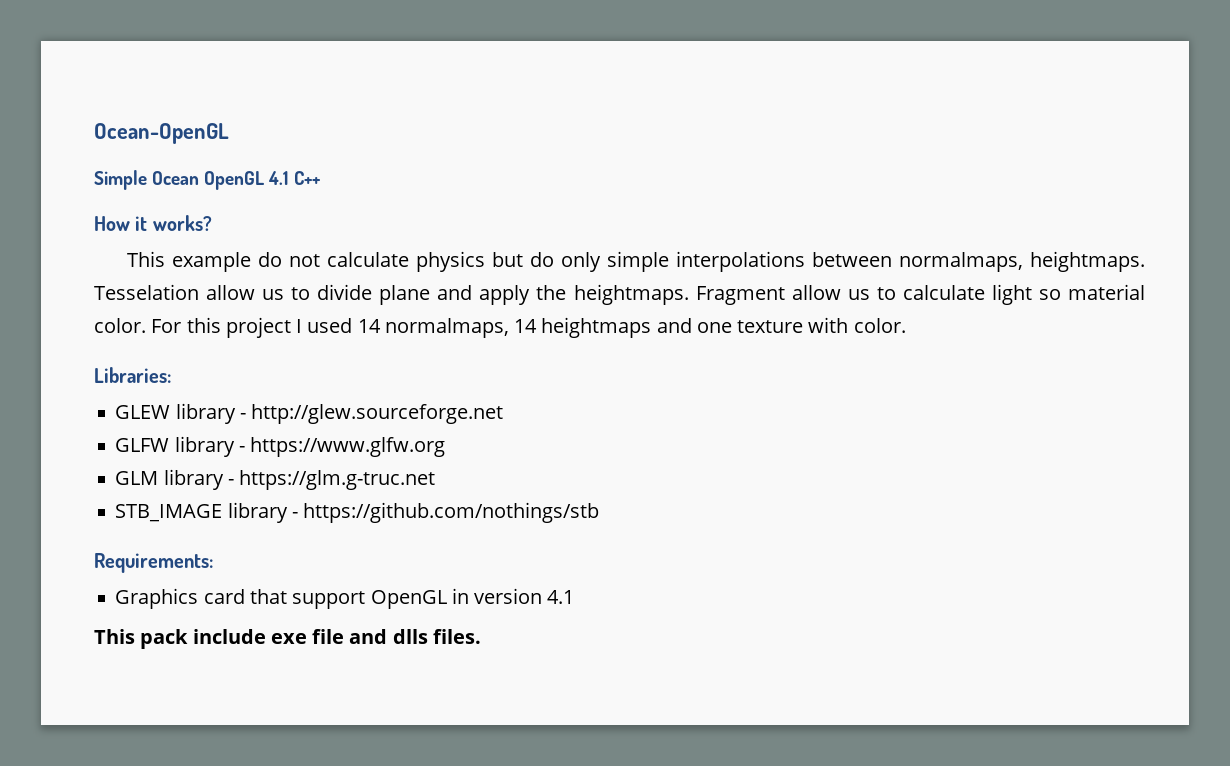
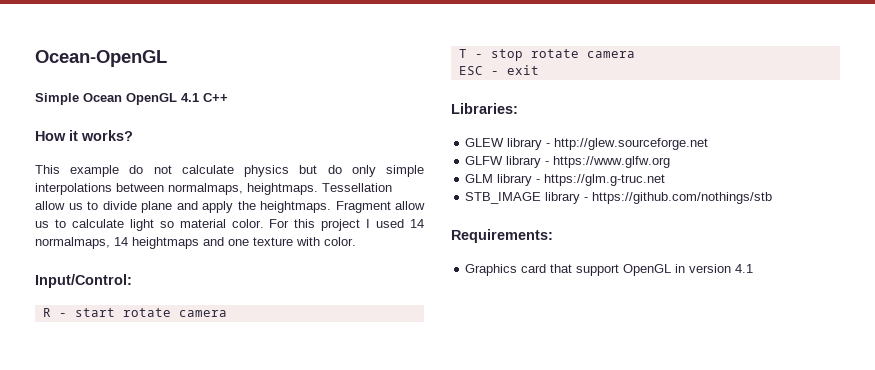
- Tesselation allow us to divide plane and apply the heightmaps.
+ Tessellation allow us to divide plane and apply the heightmaps.
+ Input/Control:
+ R - start rotate camera
+ T - stop rotate camera
+ ESC - exit
- This pack include exe file and dlls files.

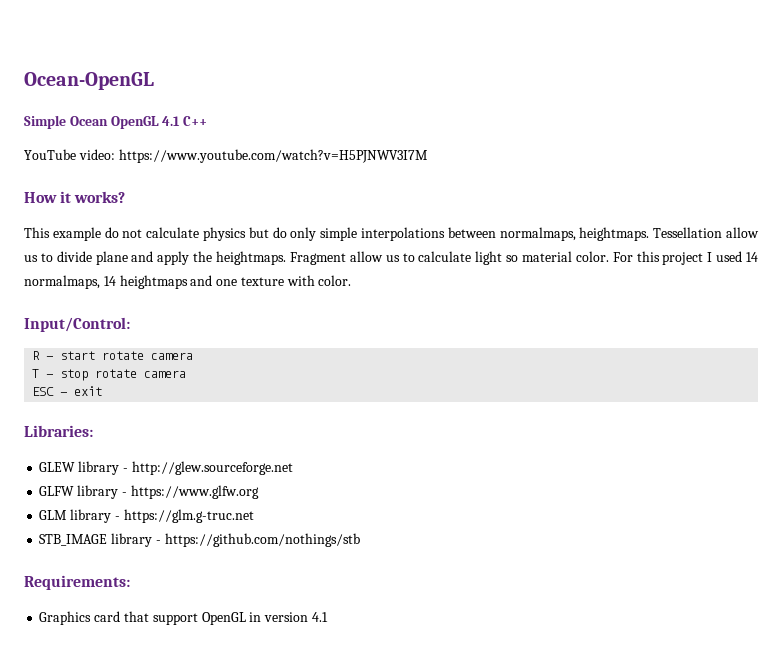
+ YouTube video: https://www.youtube.com/watch?v=H5PJNWV3I7M

